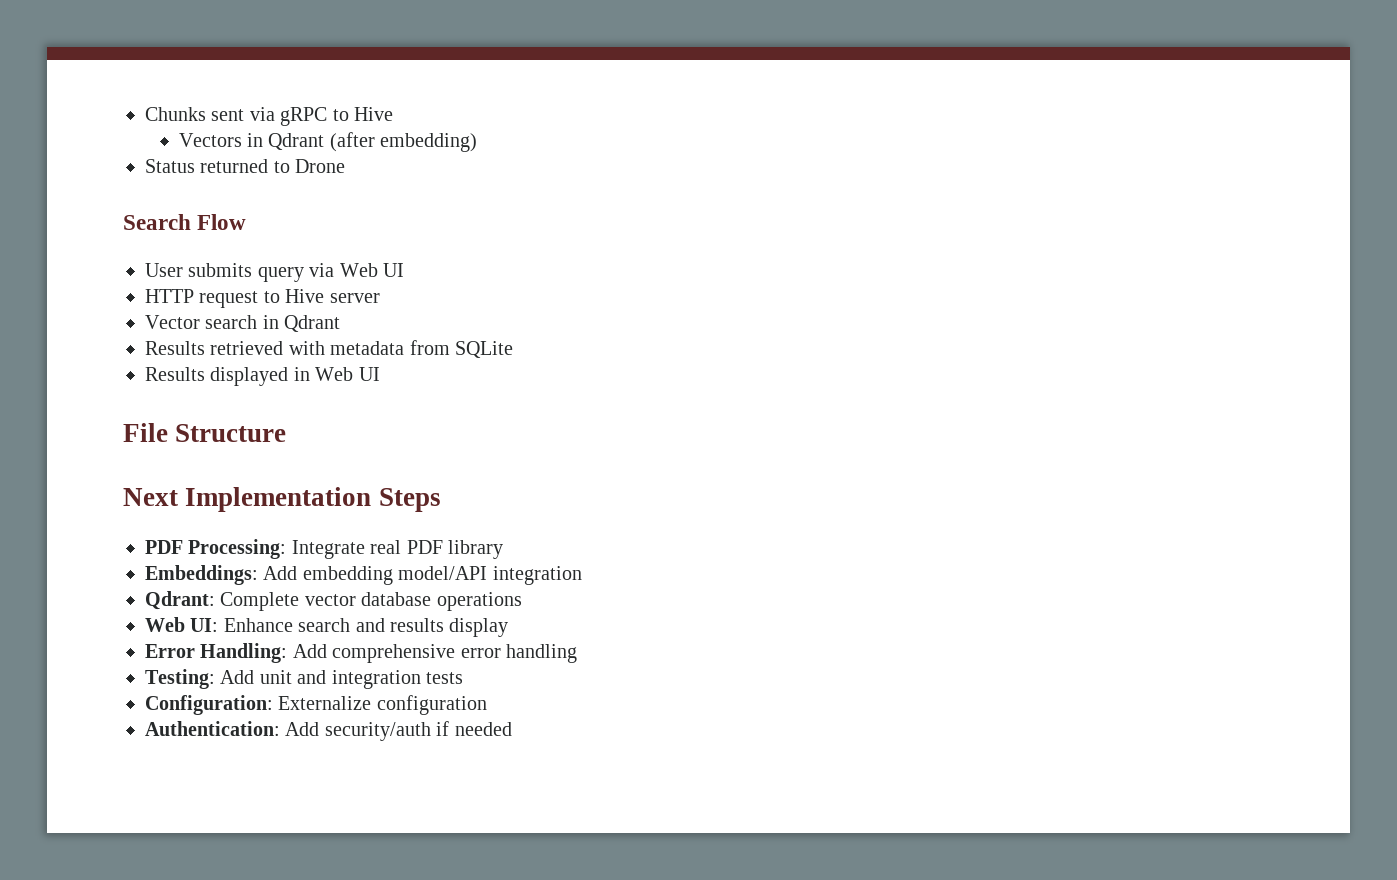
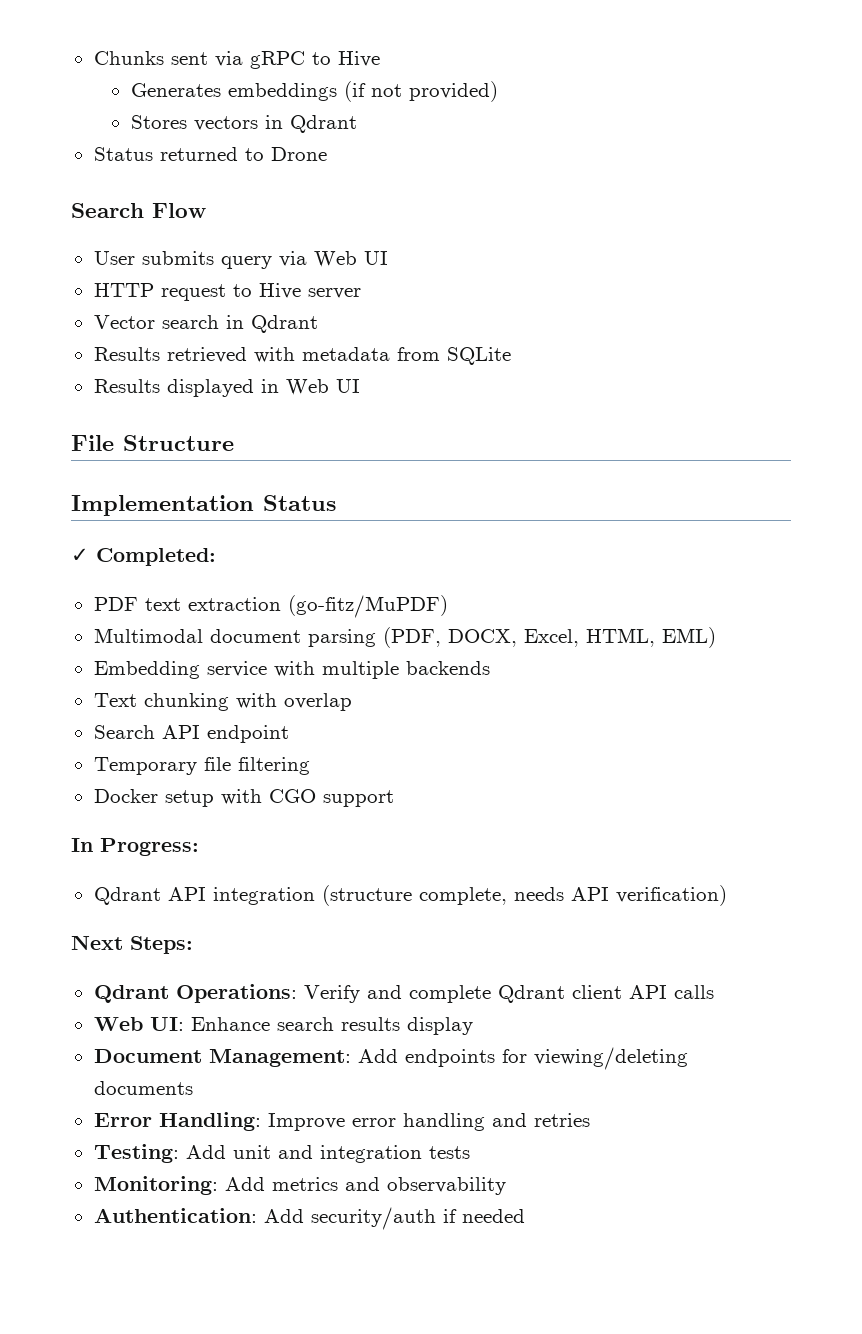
- Vectors in Qdrant (after embedding)
+ Generates embeddings (if not provided)
+ Stores vectors in Qdrant
- Next Implementation Steps
- PDF Processing: Integrate real PDF library
- Embeddings: Add embedding model/API integration
- Qdrant: Complete vector database operations
+ Implementation Status
+ ✓ Completed:
+ PDF text extraction (go-fitz/MuPDF)
+ Multimodal document parsing (PDF, DOCX, Excel, HTML, EML)
+ Embedding service with multiple backends
+ Text chunking with overlap
+ Search API endpoint
+ Temporary file filtering
+ Docker setup with CGO support
+ In Progress:
+ Qdrant API integration (structure complete, needs API verification)
+ Next Steps:
+ Qdrant Operations: Verify and complete Qdrant client API calls
- Web UI: Enhance search and results display
+ Web UI: Enhance search results display
+ Document Management: Add endpoints for viewing/deleting documents
- Error Handling: Add comprehensive error handling
+ Error Handling: Improve error handling and retries
- Configuration: Externalize configuration
+ Monitoring: Add metrics and observability

